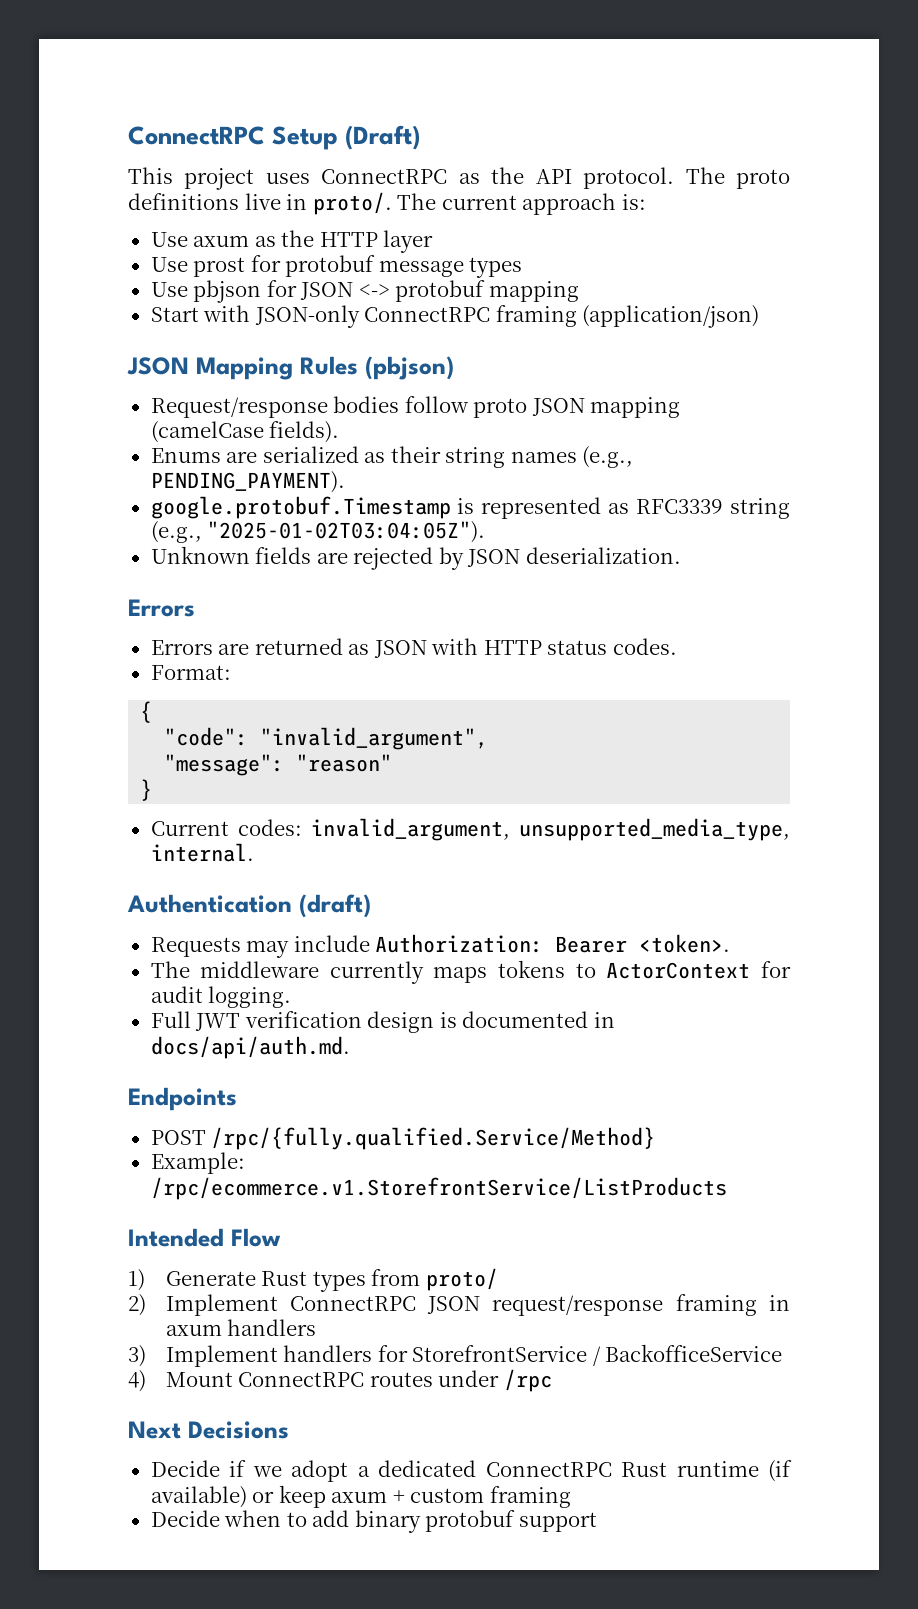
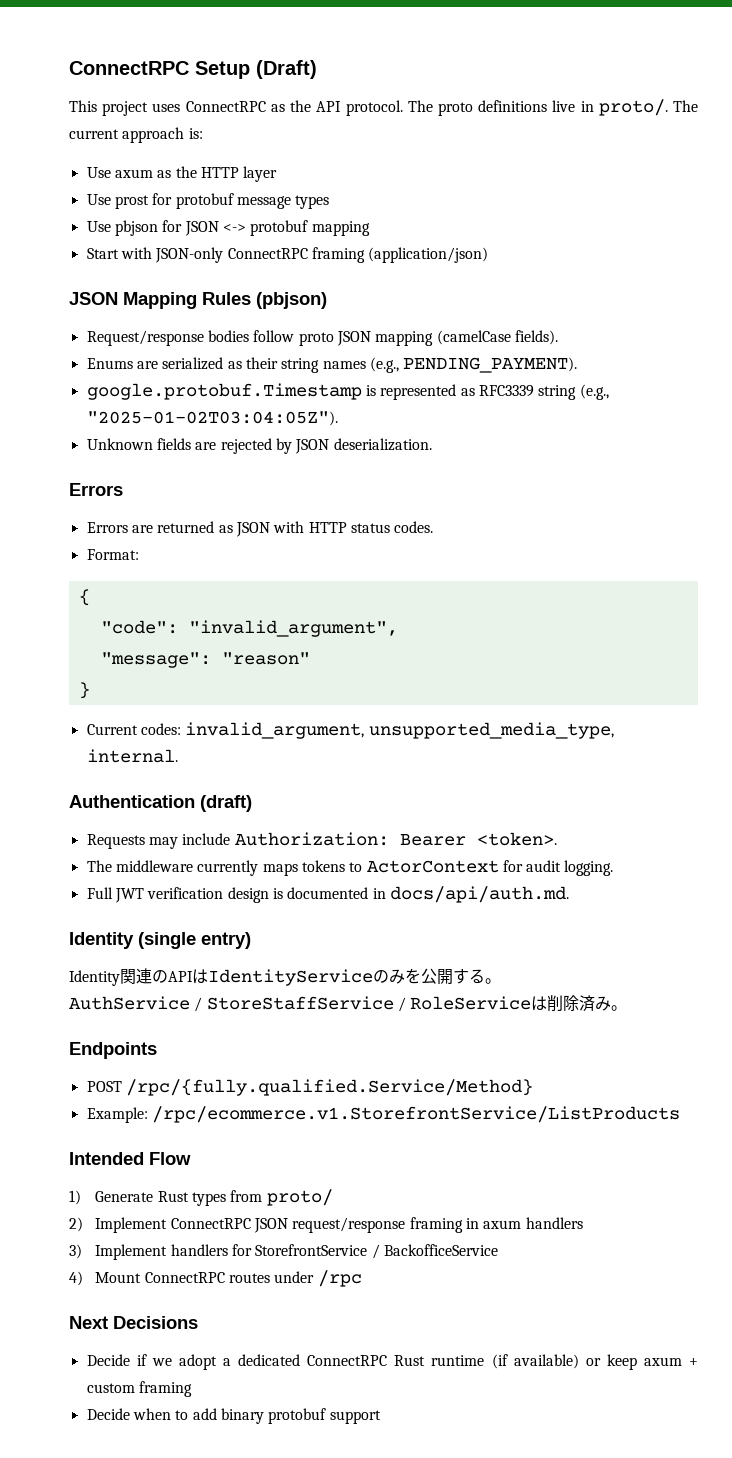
+ Identity (single entry)
+ Identity関連のAPIはIdentityServiceのみを公開する。
+ AuthService / StoreStaffService / RoleServiceは削除済み。

